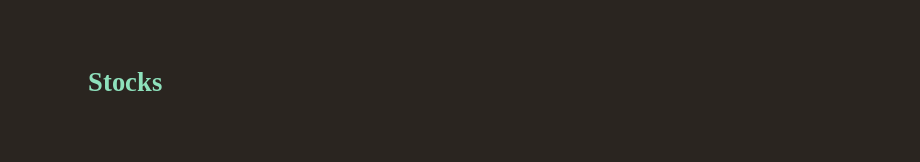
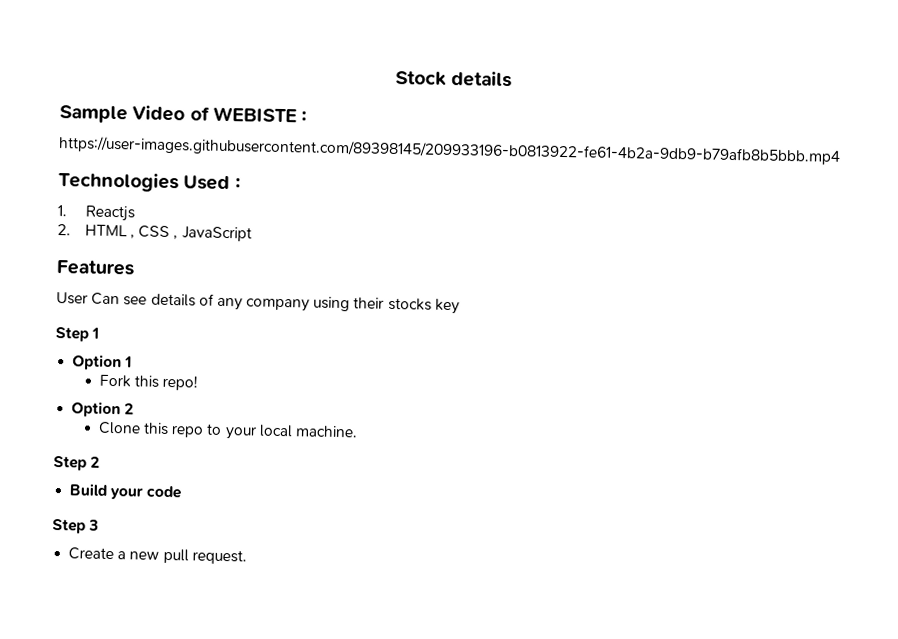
- Stocks
+ Stock details
+ Sample Video of WEBISTE :
+ https://user-images.githubusercontent.com/89398145/209933196-b0813922-fe61-4b2a-9db9-b79afb8b5bbb.mp4
+ Technologies Used :
+ 1. Reactjs
+ 2. HTML , CSS , JavaScript
+ Features
+ User Can see details of any company using their stocks key
+ Step 1
+ Option 1
+ Fork this repo!
+ Option 2
+ Clone this repo to your local machine.
+ Step 2
+ Build your code
+ Step 3
+ Create a new pull request.

